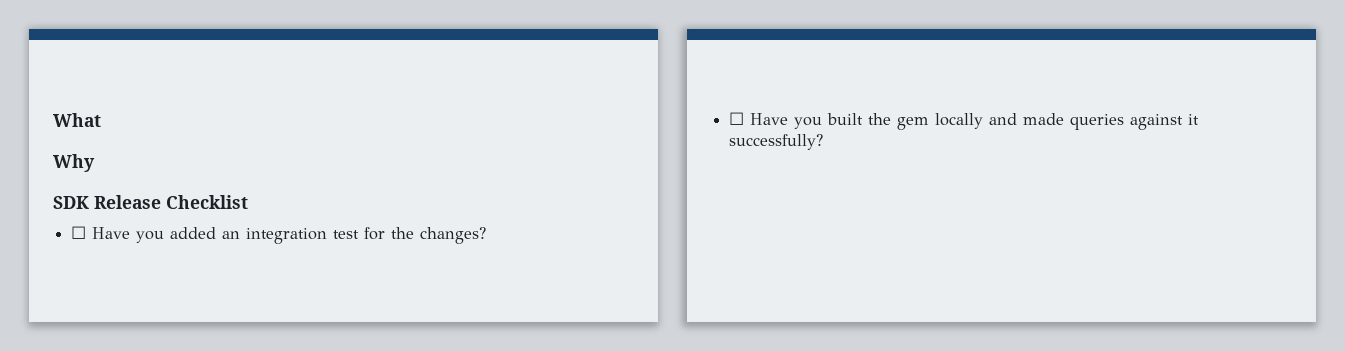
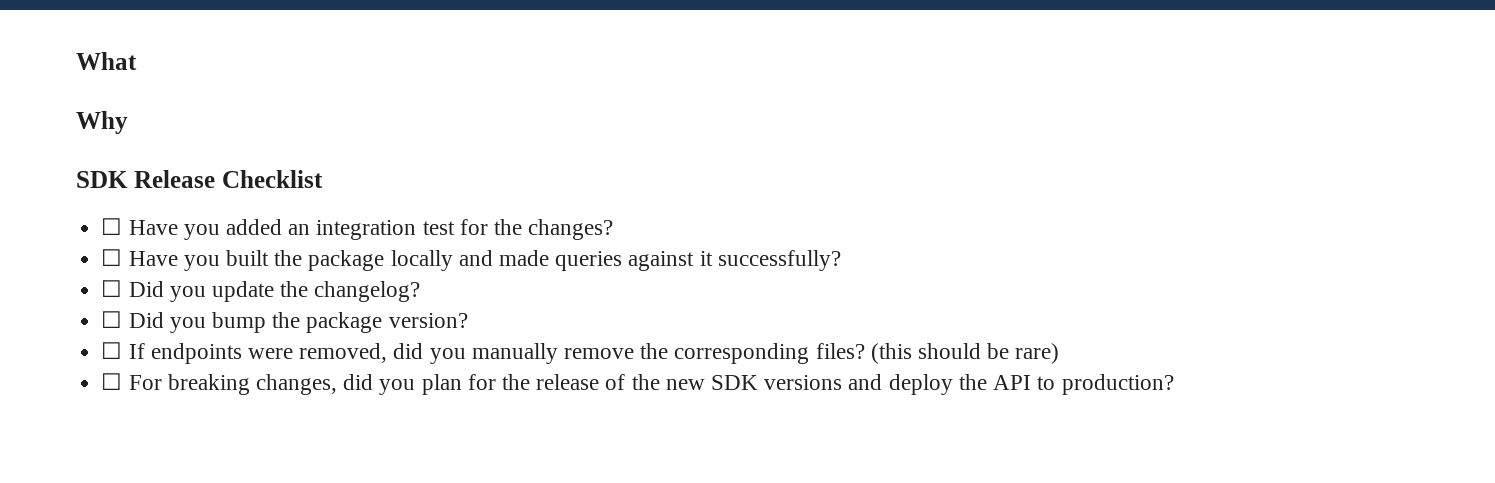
- ☐ Have you built the gem locally and made queries against it successfully?
+ ☐ Have you built the package locally and made queries against it successfully?
+ ☐ Did you update the changelog?
+ ☐ Did you bump the package version?
+ ☐ If endpoints were removed, did you manually remove the corresponding files? (this should be rare)
+ ☐ For breaking changes, did you plan for the release of the new SDK versions and deploy the API to production?

